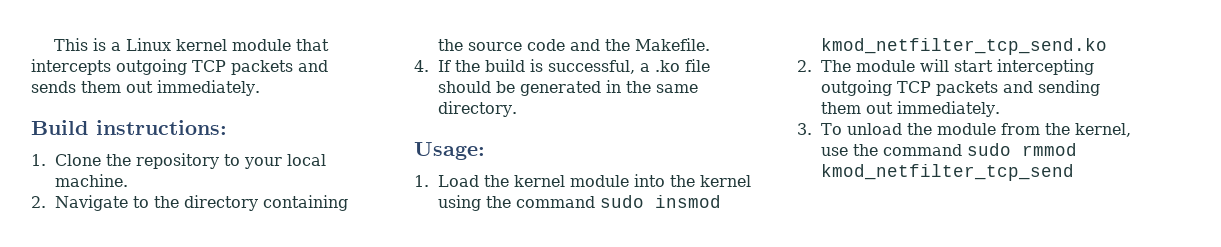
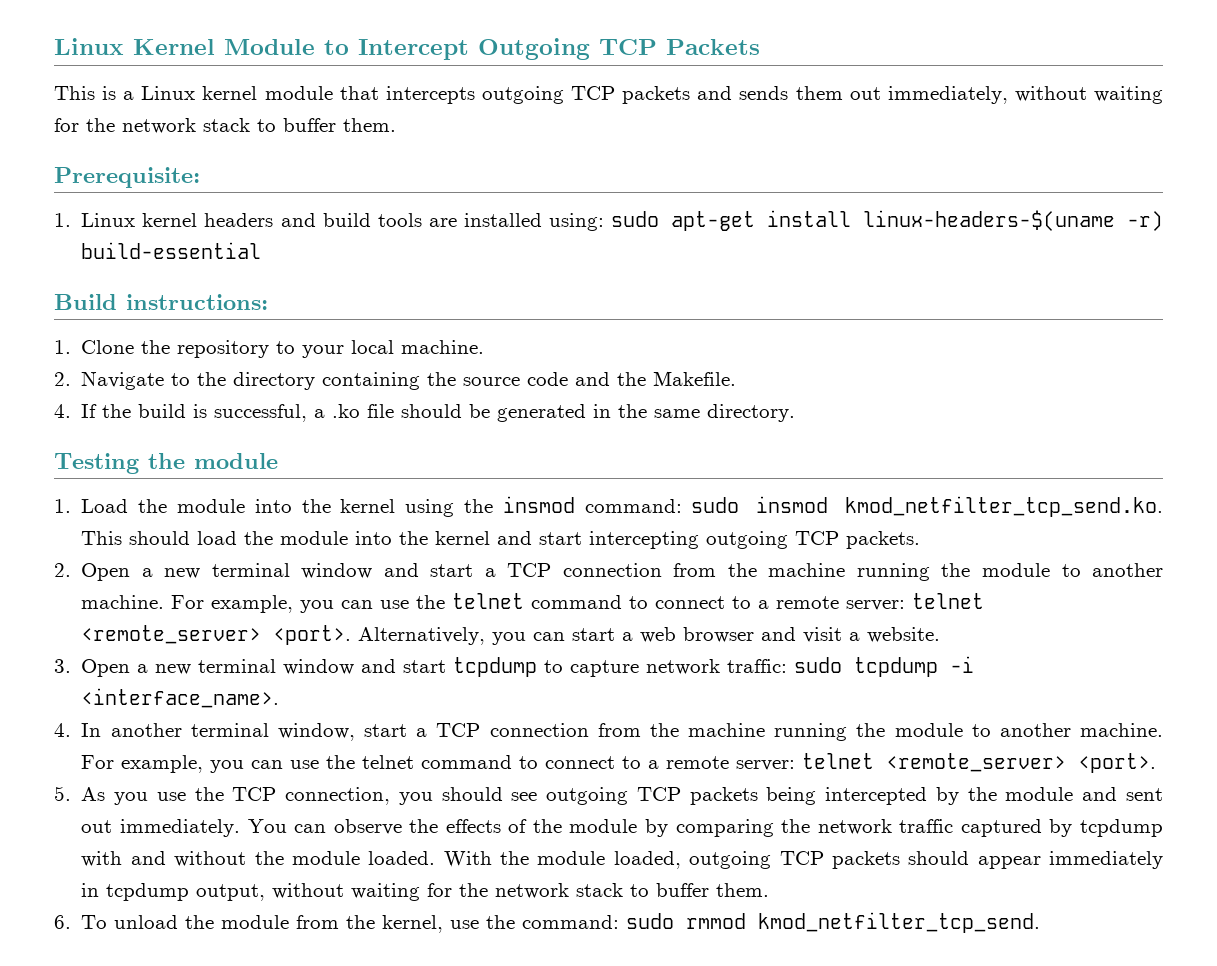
+ Linux Kernel Module to Intercept Outgoing TCP Packets
- This is a Linux kernel module that intercepts outgoing TCP packets and sends them out immediately.
+ This is a Linux kernel module that intercepts outgoing TCP packets and sends them out immediately, without waiting for the network stack to buffer them.
+ Prerequisite:
+ 1. Linux kernel headers and build tools are installed using: sudo apt-get install linux-headers-$(uname -r) build-essential
- Usage:
+ Testing the module
- 1. Load the kernel module into the kernel using the command sudo insmod kmod_netfilter_tcp_send.ko
- 2. The module will start intercepting outgoing TCP packets and sending them out immediately.
- 3. To unload the module from the kernel, use the command sudo rmmod kmod_netfilter_tcp_send
+ 1. Load the module into the kernel using the insmod command: sudo insmod kmod_netfilter_tcp_send.ko. This should load the module into the kernel and start intercepting outgoing TCP packets.
+ 2. Open a new terminal window and start a TCP connection from the machine running the module to another machine. For example, you can use the telnet command to connect to a remote server: telnet <remote_server> <port>. Alternatively, you can start a web browser and visit a website.
+ 3. Open a new terminal window and start tcpdump to capture network traffic: sudo tcpdump -i <interface_name>.
+ 4. In another terminal window, start a TCP connection from the machine running the module to another machine. For example, you can use the telnet command to connect to a remote server: telnet <remote_server> <port>.
+ 5. As you use the TCP connection, you should see outgoing TCP packets being intercepted by the module and sent out immediately. You can observe the effects of the module by comparing the network traffic captured by tcpdump with and without the module loaded. With the module loaded, outgoing TCP packets should appear immediately in tcpdump output, without waiting for the network stack to buffer them.
+ 6. To unload the module from the kernel, use the command: sudo rmmod kmod_netfilter_tcp_send.

